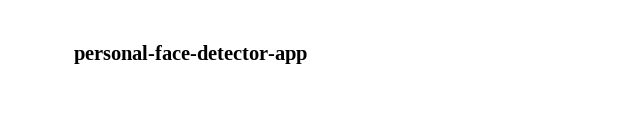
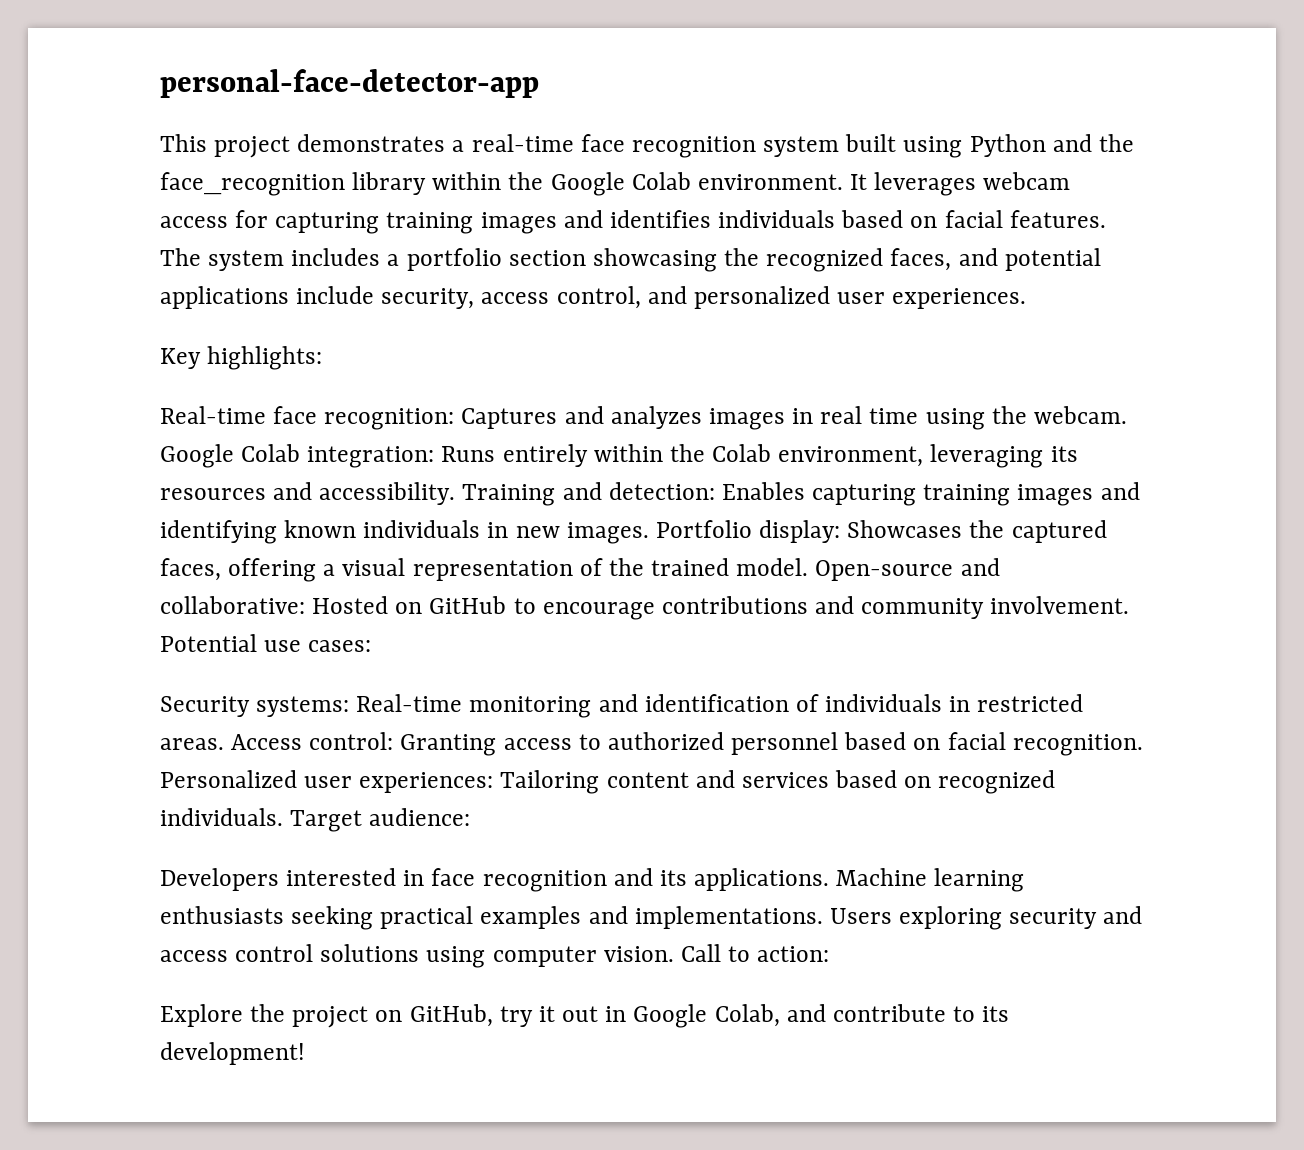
+ This project demonstrates a real-time face recognition system built using Python and the face_recognition library within the Google Colab environment. It leverages webcam access for capturing training images and identifies individuals based on facial features. The system includes a portfolio section showcasing the recognized faces, and potential applications include security, access control, and personalized user experiences.
+ Key highlights:
+ Real-time face recognition: Captures and analyzes images in real time using the webcam. Google Colab integration: Runs entirely within the Colab environment, leveraging its resources and accessibility. Training and detection: Enables capturing training images and identifying known individuals in new images. Portfolio display: Showcases the captured faces, offering a visual representation of the trained model. Open-source and collaborative: Hosted on GitHub to encourage contributions and community involvement. Potential use cases:
+ Security systems: Real-time monitoring and identification of individuals in restricted areas. Access control: Granting access to authorized personnel based on facial recognition. Personalized user experiences: Tailoring content and services based on recognized individuals. Target audience:
+ Developers interested in face recognition and its applications. Machine learning enthusiasts seeking practical examples and implementations. Users exploring security and access control solutions using computer vision. Call to action:
+ Explore the project on GitHub, try it out in Google Colab, and contribute to its development!

